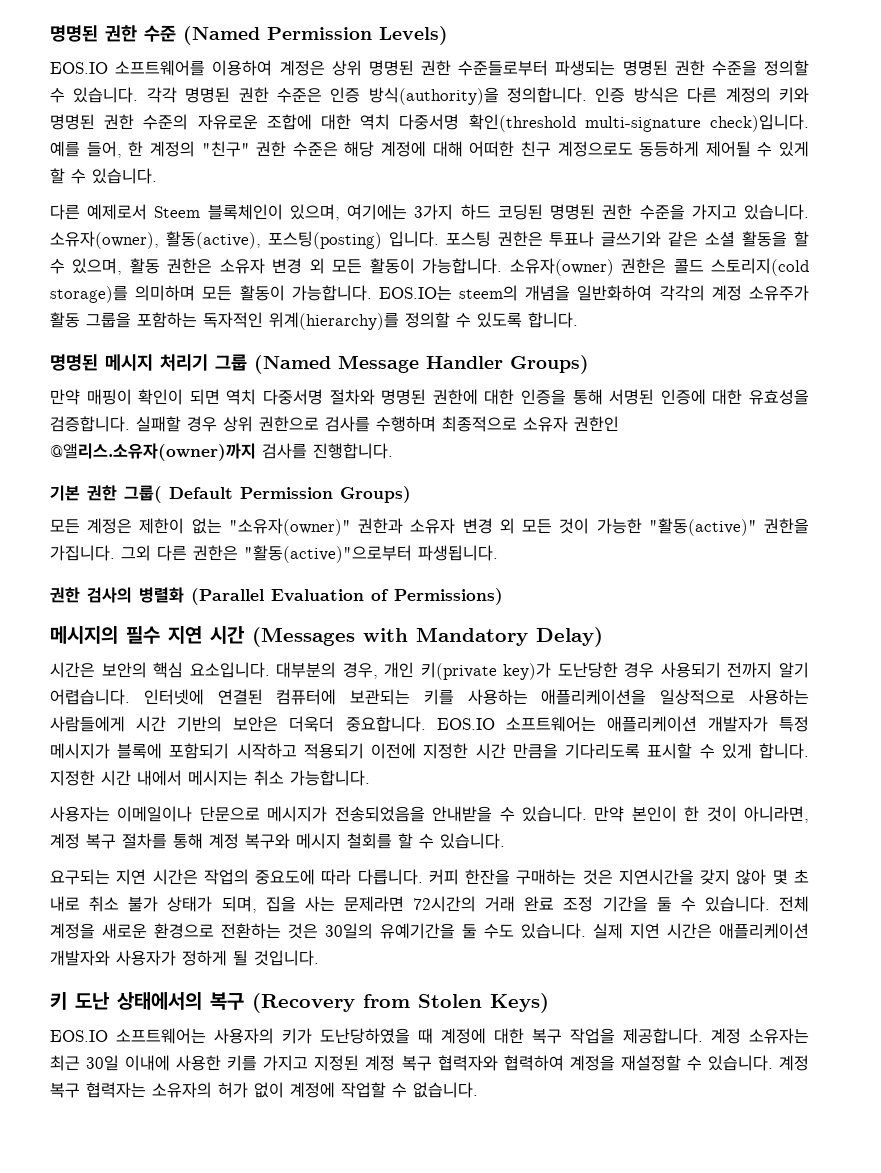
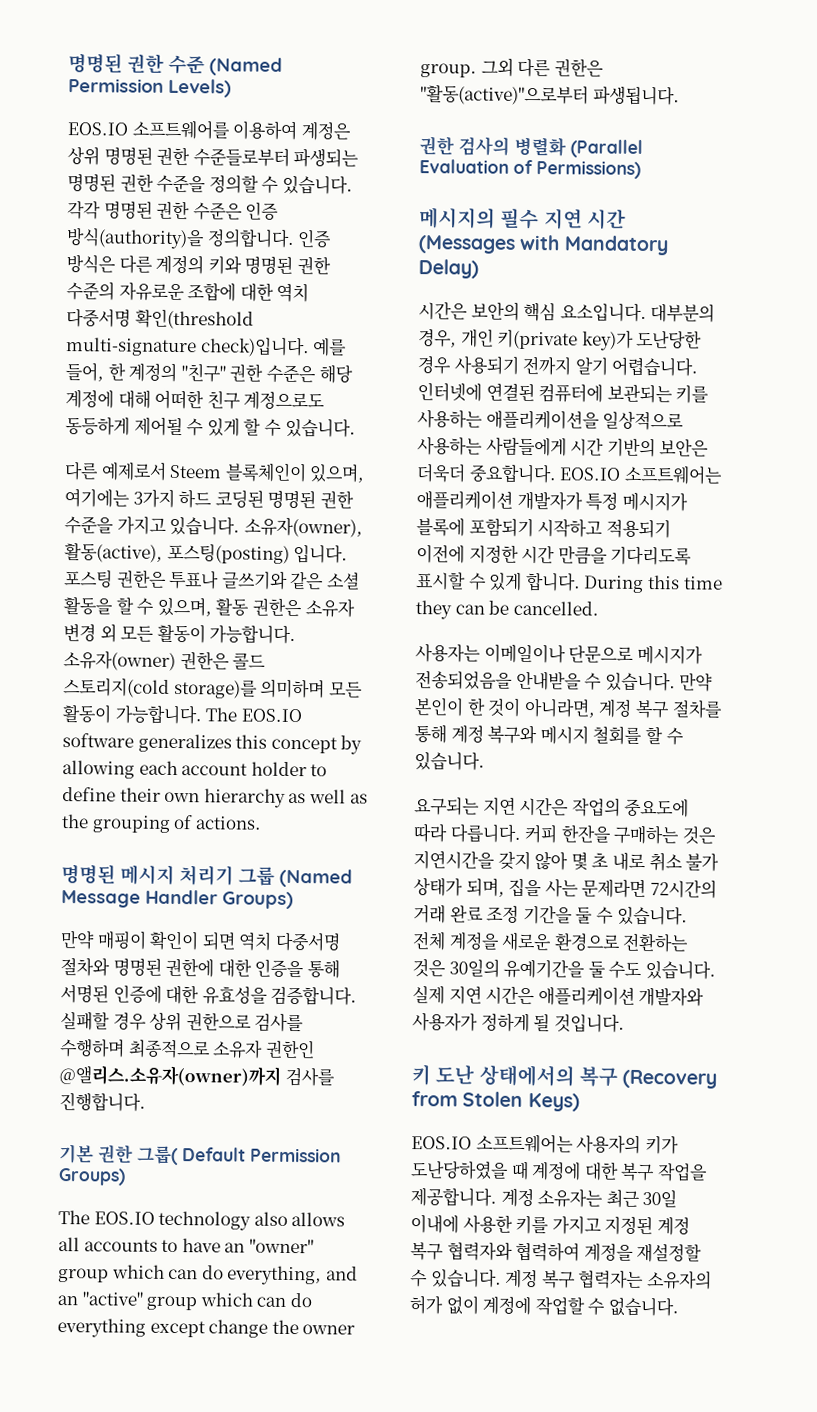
- EOS.IO는 steem의 개념을 일반화하여 각각의 계정 소유주가 활동 그룹을 포함하는 독자적인 위계(hierarchy)를 정의할 수 있도록 합니다.
+ The EOS.IO software generalizes this concept by allowing each account holder to define their own hierarchy as well as the grouping of actions.
- 모든 계정은 제한이 없는 "소유자(owner)" 권한과 소유자 변경 외 모든 것이 가능한 "활동(active)" 권한을 가집니다.
+ The EOS.IO technology also allows all accounts to have an "owner" group which can do everything, and an "active" group which can do everything except change the owner group.
- 지정한 시간 내에서 메시지는 취소 가능합니다.
+ During this time they can be cancelled.

